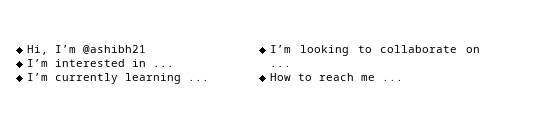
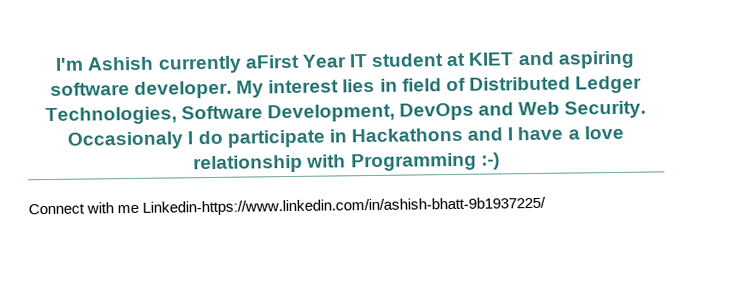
- Hi, I’m @ashibh21
- I’m interested in ...
- I’m currently learning ...
- I’m looking to collaborate on ...
- How to reach me ...
+ I'm Ashish currently aFirst Year IT student at KIET and aspiring software developer. My interest lies in field of Distributed Ledger Technologies, Software Development, DevOps and Web Security. Occasionaly I do participate in Hackathons and I have a love relationship with Programming :-)
+ Connect with me Linkedin-https://www.linkedin.com/in/ashish-bhatt-9b1937225/

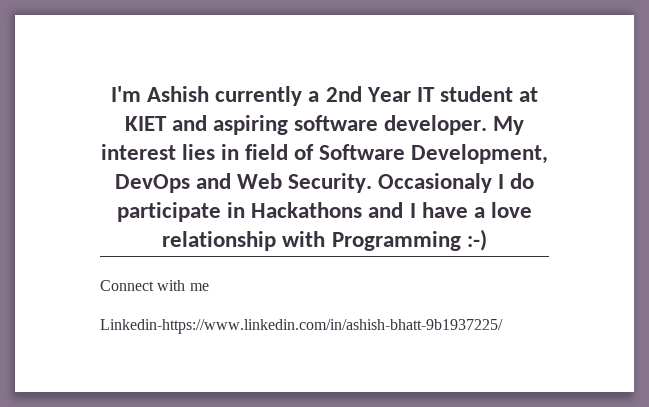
- I'm Ashish currently aFirst Year IT student at KIET and aspiring software developer.
+ I'm Ashish currently a 2nd Year IT student at KIET and aspiring software developer.
- My interest lies in field of Distributed Ledger Technologies, Software Development, DevOps and Web Security.
+ My interest lies in field of Software Development, DevOps and Web Security.
- Connect with me Linkedin-https://www.linkedin.com/in/ashish-bhatt-9b1937225/
+ Connect with me
+ Linkedin-https://www.linkedin.com/in/ashish-bhatt-9b1937225/

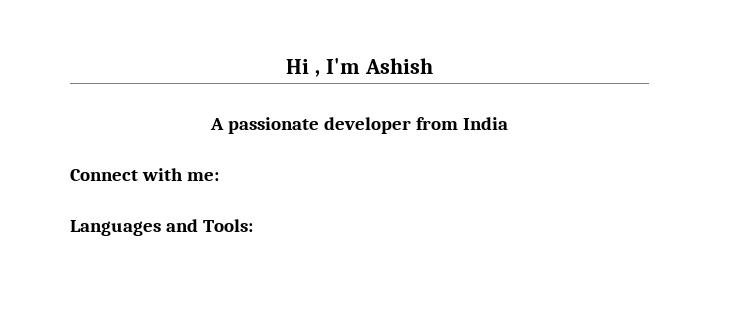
- I'm Ashish currently a 2nd Year IT student at KIET and aspiring software developer. My interest lies in field of Software Development, DevOps and Web Security. Occasionaly I do participate in Hackathons and I have a love relationship with Programming :-)
- Connect with me
- Linkedin-https://www.linkedin.com/in/ashish-bhatt-9b1937225/
+ Hi , I'm Ashish
+ A passionate developer from India
+ Connect with me:
+ Languages and Tools:

